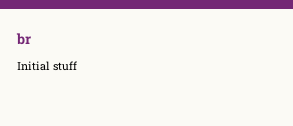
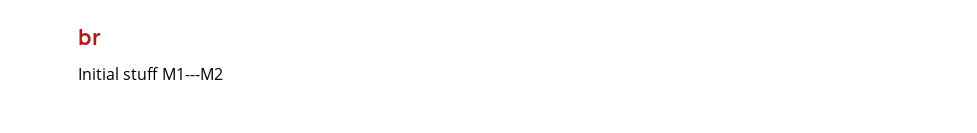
- Initial stuff
+ Initial stuff M1---M2

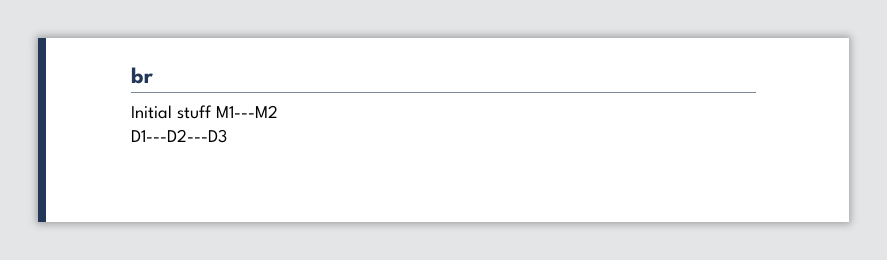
+ D1---D2---D3

